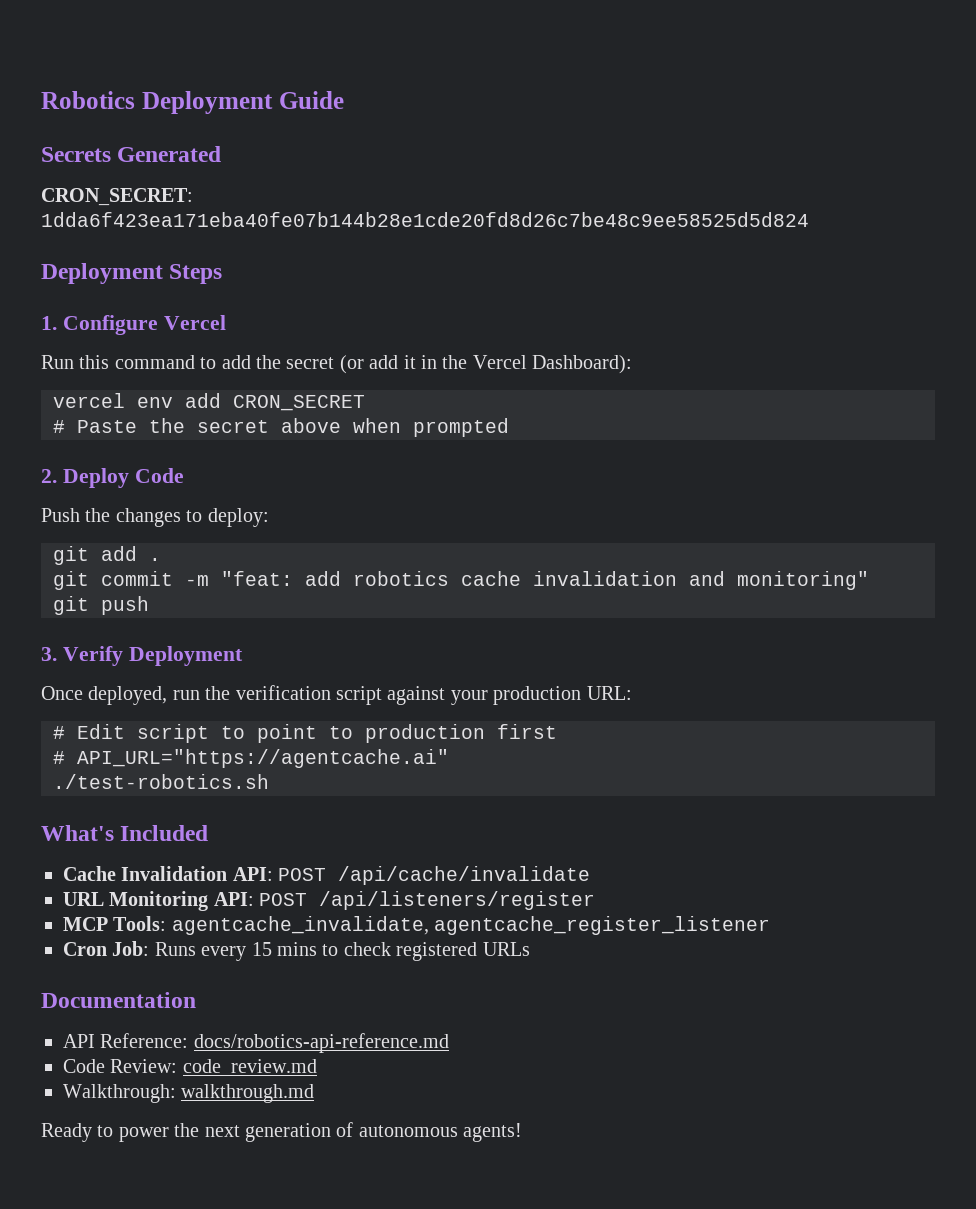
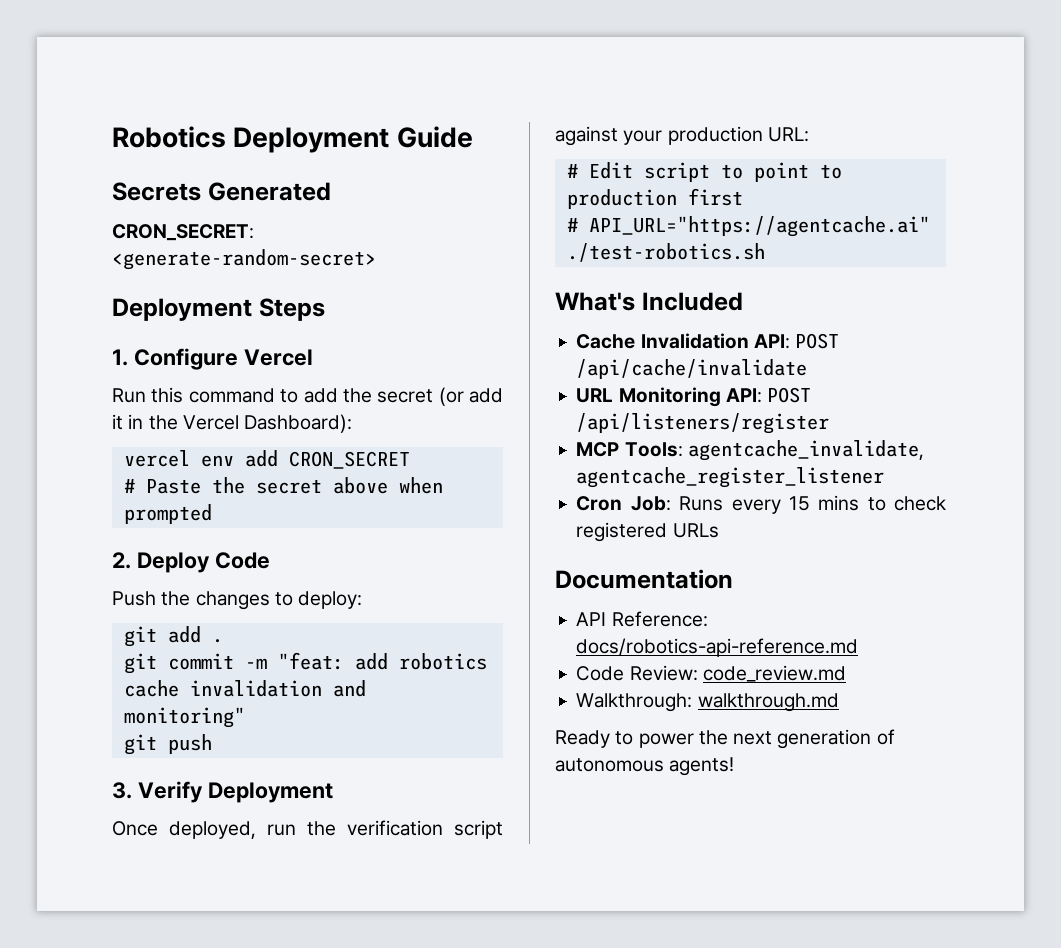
- CRON_SECRET: 1dda6f423ea171eba40fe07b144b28e1cde20fd8d26c7be48c9ee58525d5d824
+ CRON_SECRET: <generate-random-secret>

